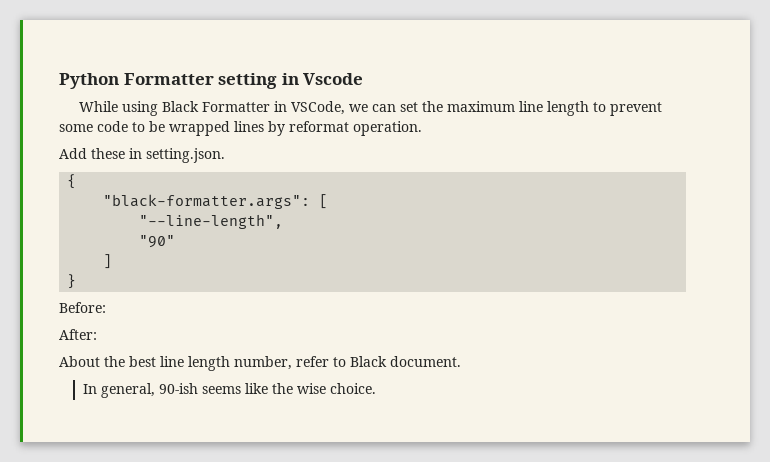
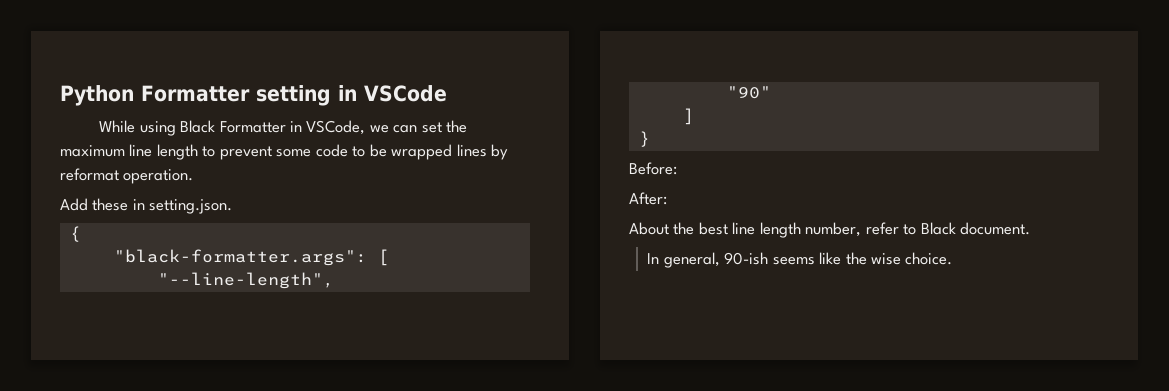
- Python Formatter setting in Vscode
+ Python Formatter setting in VSCode

